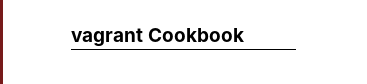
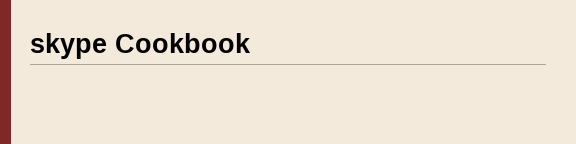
- vagrant Cookbook
+ skype Cookbook

